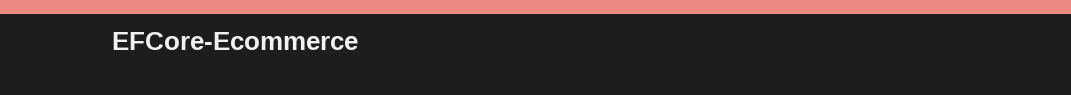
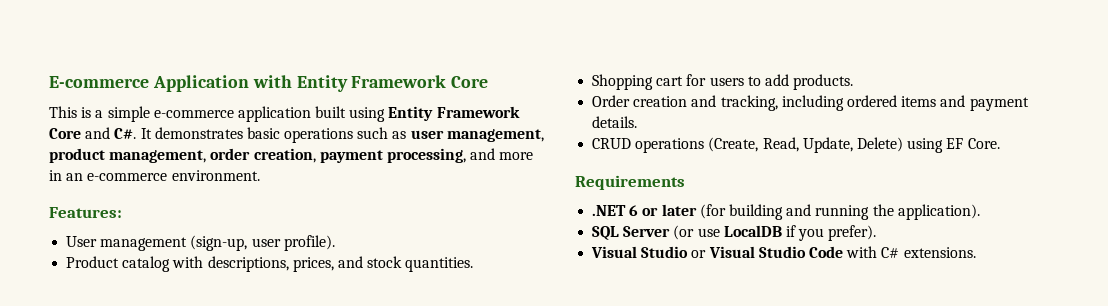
- EFCore-Ecommerce
+ E-commerce Application with Entity Framework Core
+ This is a simple e-commerce application built using Entity Framework Core and C#. It demonstrates basic operations such as user management, product management, order creation, payment processing, and more in an e-commerce environment.
+ Features:
+ User management (sign-up, user profile).
+ Product catalog with descriptions, prices, and stock quantities.
+ Shopping cart for users to add products.
+ Order creation and tracking, including ordered items and payment details.
+ CRUD operations (Create, Read, Update, Delete) using EF Core.
+ Requirements
+ .NET 6 or later (for building and running the application).
+ SQL Server (or use LocalDB if you prefer).
+ Visual Studio or Visual Studio Code with C# extensions.

